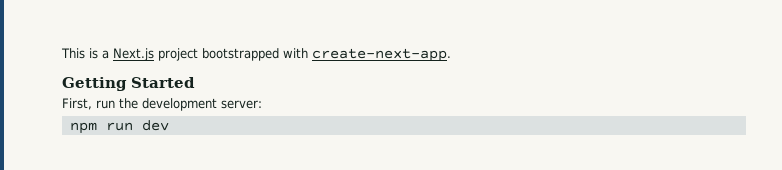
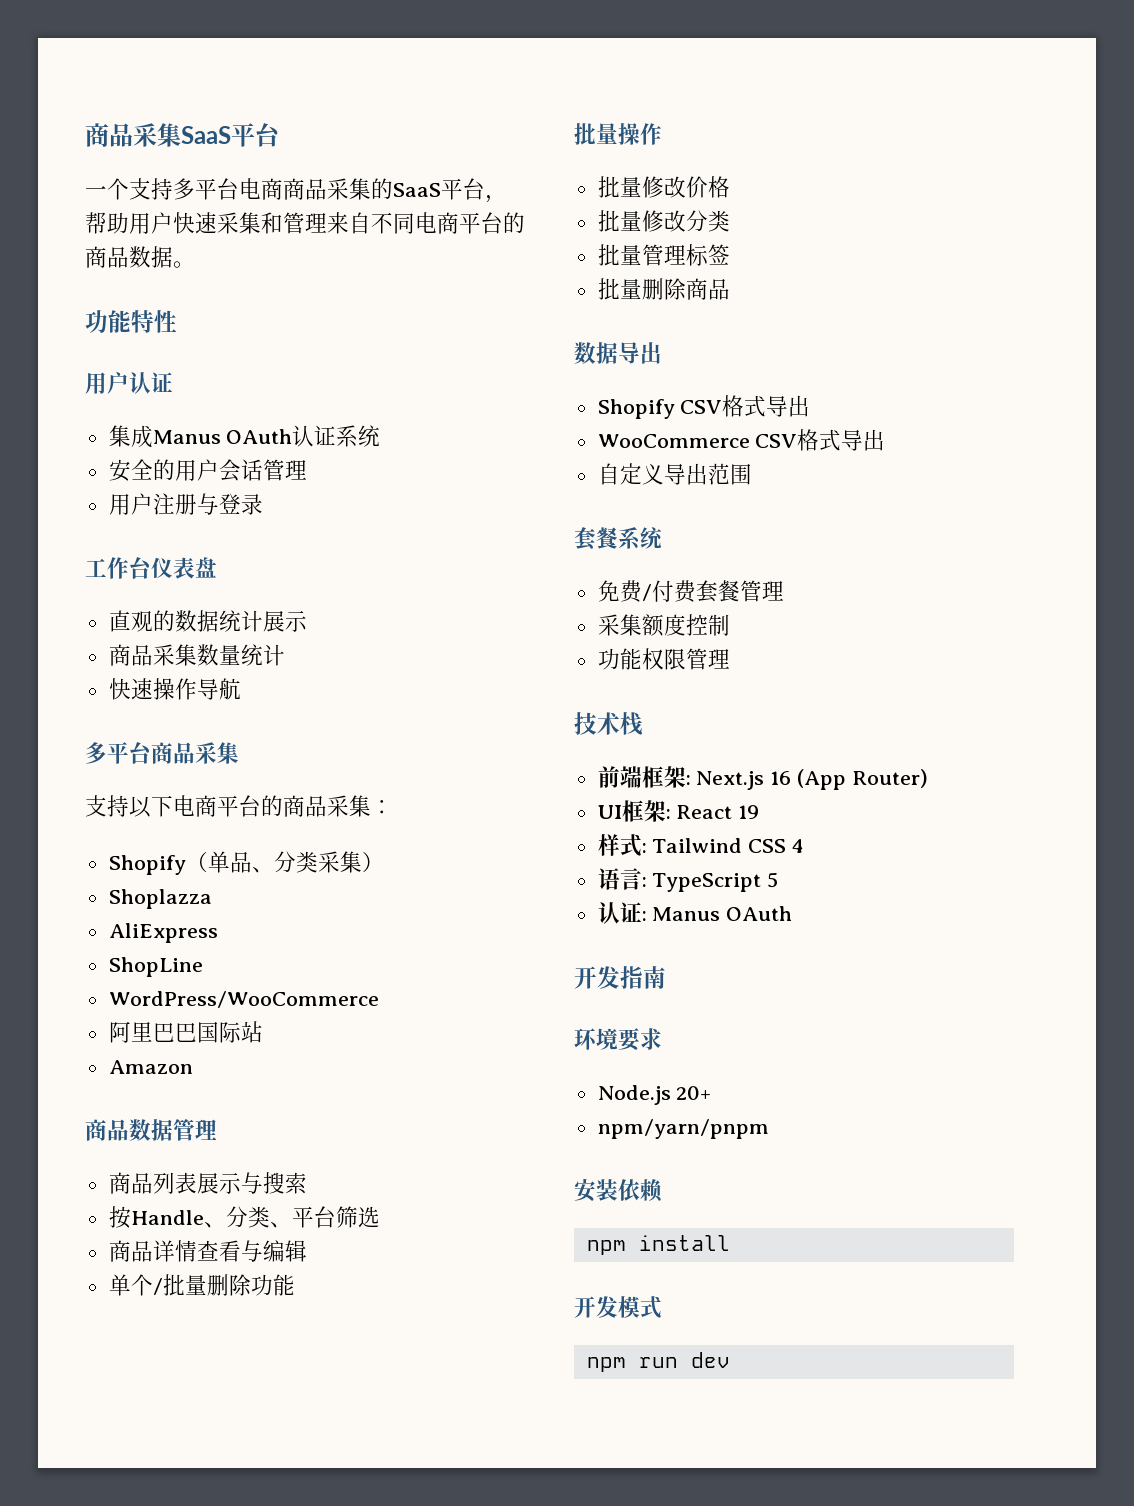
- This is a Next.js project bootstrapped with create-next-app.
- Getting Started
- First, run the development server:
+ 商品采集SaaS平台
+ 一个支持多平台电商商品采集的SaaS平台，帮助用户快速采集和管理来自不同电商平台的商品数据。
+ 功能特性
+ 用户认证
+ 集成Manus OAuth认证系统
+ 安全的用户会话管理
+ 用户注册与登录
+ 工作台仪表盘
+ 直观的数据统计展示
+ 商品采集数量统计
+ 快速操作导航
+ 多平台商品采集
+ 支持以下电商平台的商品采集：
+ Shopify（单品、分类采集）
+ Shoplazza
+ AliExpress
+ ShopLine
+ WordPress/WooCommerce
+ 阿里巴巴国际站
+ Amazon
+ 商品数据管理
+ 商品列表展示与搜索
+ 按Handle、分类、平台筛选
+ 商品详情查看与编辑
+ 单个/批量删除功能
+ 批量操作
+ 批量修改价格
+ 批量修改分类
+ 批量管理标签
+ 批量删除商品
+ 数据导出
+ Shopify CSV格式导出
+ WooCommerce CSV格式导出
+ 自定义导出范围
+ 套餐系统
+ 免费/付费套餐管理
+ 采集额度控制
+ 功能权限管理
+ 技术栈
+ 前端框架: Next.js 16 (App Router)
+ UI框架: React 19
+ 样式: Tailwind CSS 4
+ 语言: TypeScript 5
+ 认证: Manus OAuth
+ 开发指南
+ 环境要求
+ Node.js 20+
+ npm/yarn/pnpm
+ 安装依赖
+ npm install
+ 开发模式

